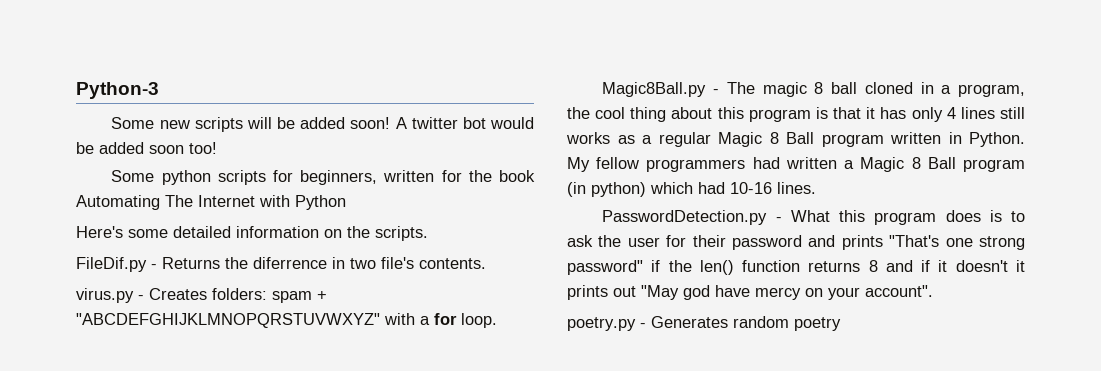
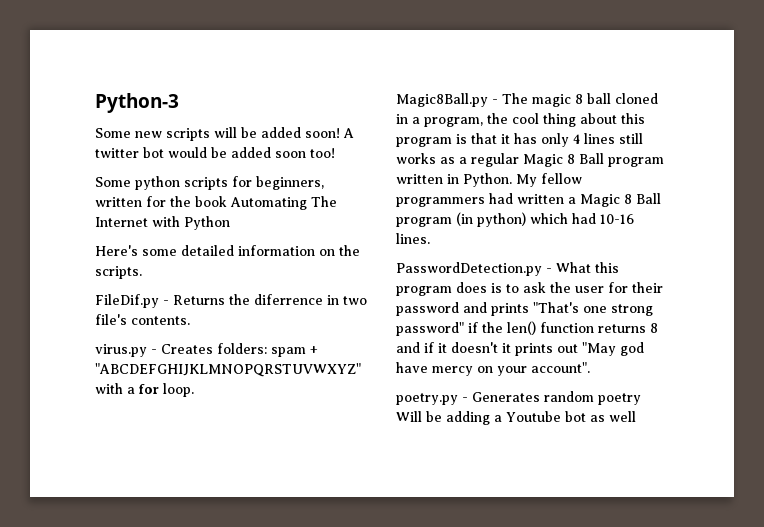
- poetry.py - Generates random poetry
+ poetry.py - Generates random poetry Will be adding a Youtube bot as well

